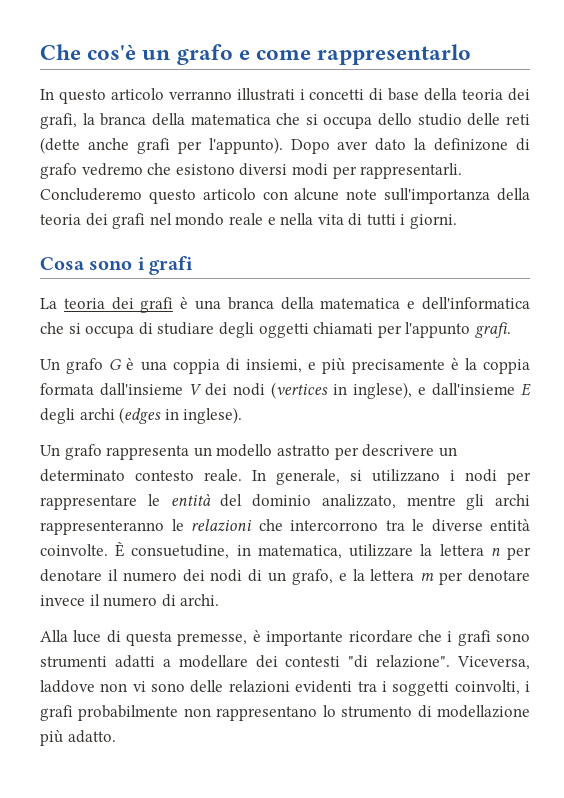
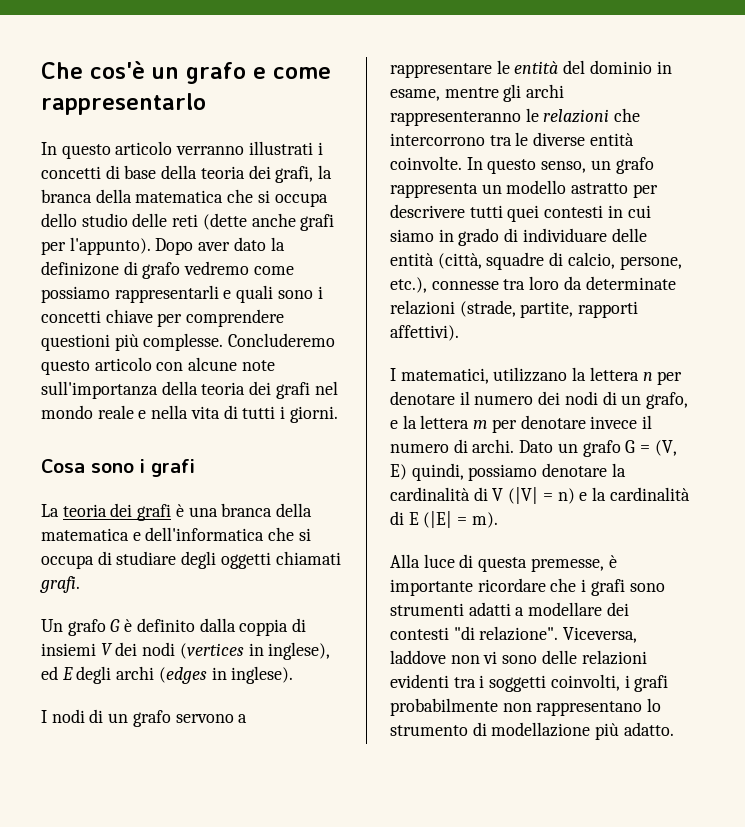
- Dopo aver dato la definizone di grafo vedremo che esistono diversi modi per rappresentarli.
+ Dopo aver dato la definizone di grafo vedremo come possiamo rappresentarli e quali sono i concetti chiave per comprendere questioni più complesse.
- La teoria dei grafi è una branca della matematica e dell'informatica che si occupa di studiare degli oggetti chiamati per l'appunto grafi.
+ La teoria dei grafi è una branca della matematica e dell'informatica che si occupa di studiare degli oggetti chiamati grafi.
- Un grafo G è una coppia di insiemi, e più precisamente è la coppia formata dall'insieme V dei nodi (vertices in inglese), e dall'insieme E degli archi (edges in inglese).
+ Un grafo G è definito dalla coppia di insiemi V dei nodi (vertices in inglese), ed E degli archi (edges in inglese).
- Un grafo rappresenta un modello astratto per descrivere un determinato contesto reale. In generale, si utilizzano i nodi per rappresentare le entità del dominio analizzato, mentre gli archi rappresenteranno le relazioni che intercorrono tra le diverse entità coinvolte.
+ I nodi di un grafo servono a rappresentare le entità del dominio in esame, mentre gli archi rappresenteranno le relazioni che intercorrono tra le diverse entità coinvolte.
- È consuetudine, in matematica, utilizzare la lettera n per denotare il numero dei nodi di un grafo, e la lettera m per denotare invece il numero di archi.
+ In questo senso, un grafo rappresenta un modello astratto per descrivere tutti quei contesti in cui siamo in grado di individuare delle entità (città, squadre di calcio, persone, etc.), connesse tra loro da determinate relazioni (strade, partite, rapporti affettivi).
+ I matematici, utilizzano la lettera n per denotare il numero dei nodi di un grafo, e la lettera m per denotare invece il numero di archi. Dato un grafo G = (V, E) quindi, possiamo denotare la cardinalità di V (|V| = n) e la cardinalità di E (|E| = m).

